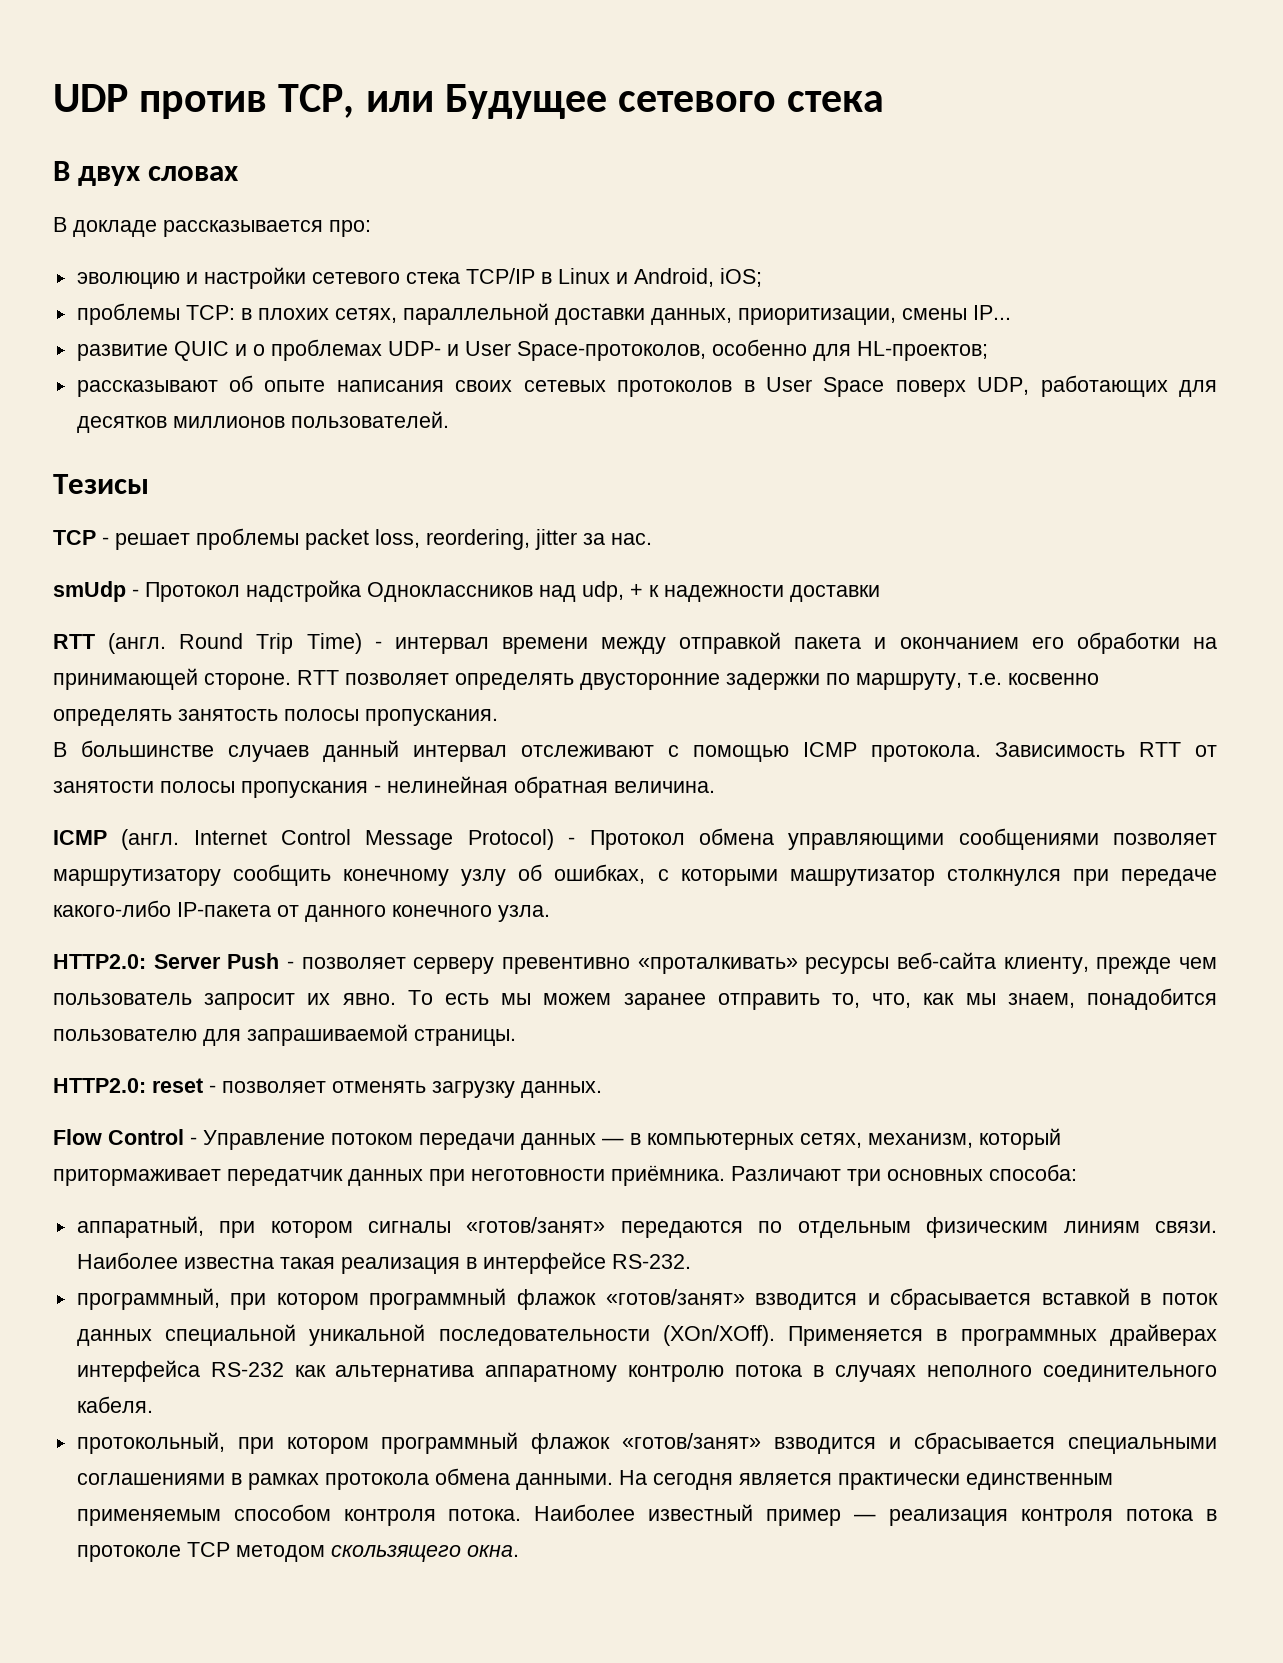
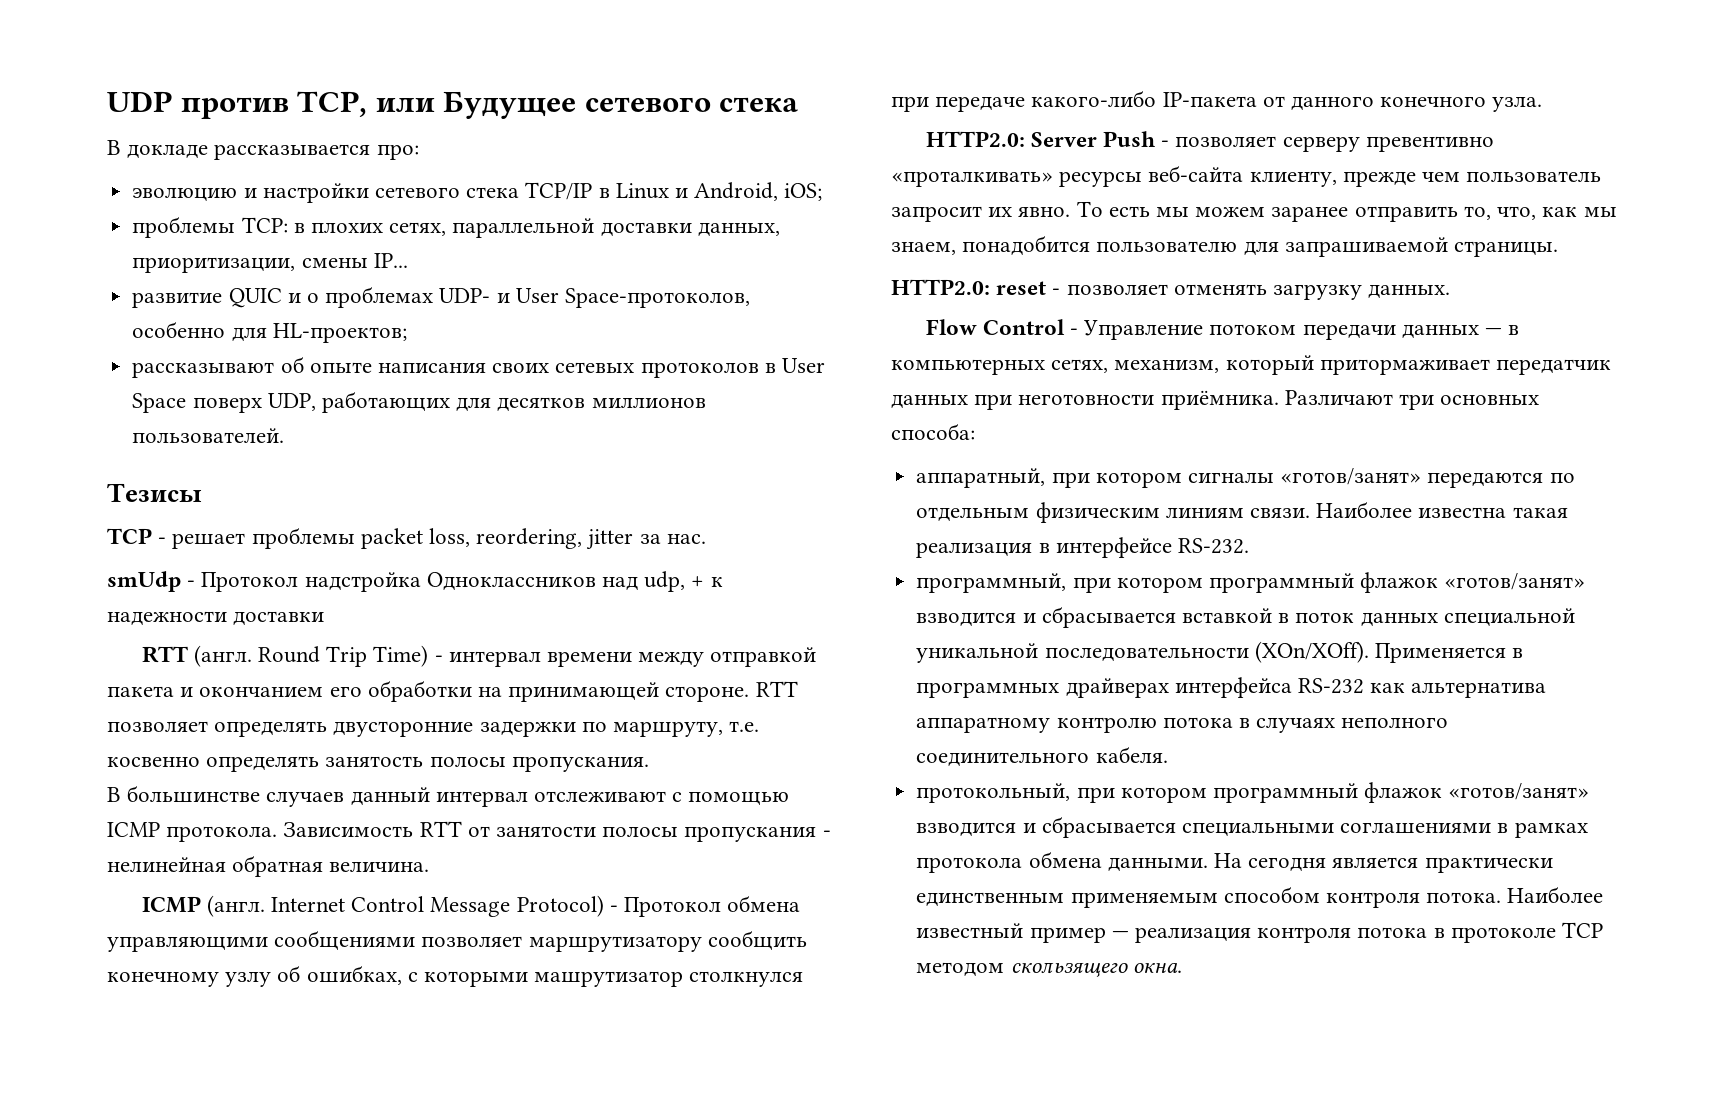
- В двух словах

